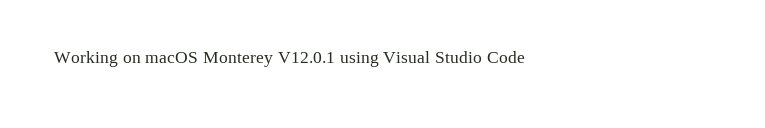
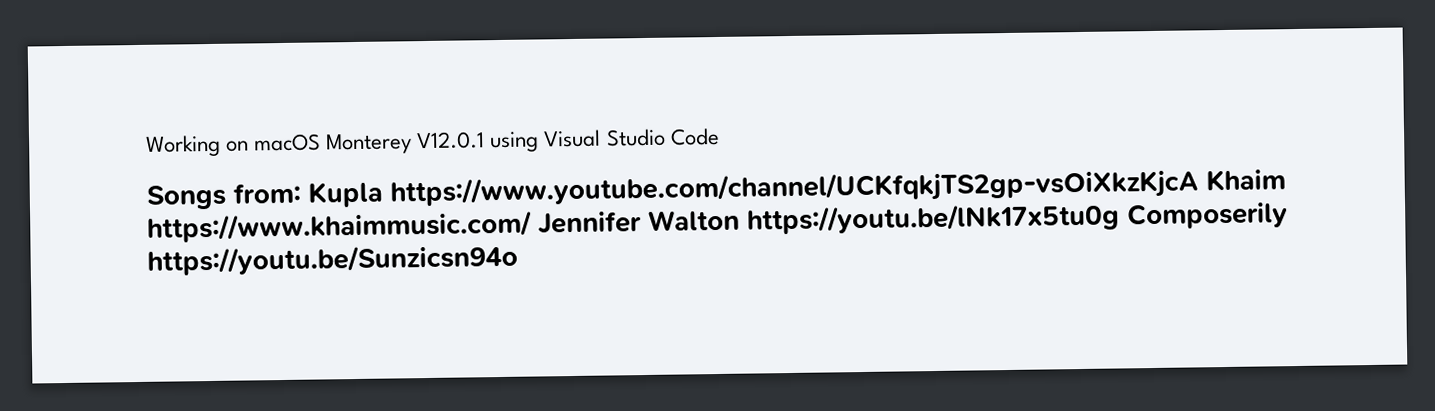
+ Songs from: Kupla https://www.youtube.com/channel/UCKfqkjTS2gp-vsOiXkzKjcA Khaim https://www.khaimmusic.com/ Jennifer Walton https://youtu.be/lNk17x5tu0g Composerily https://youtu.be/Sunzicsn94o

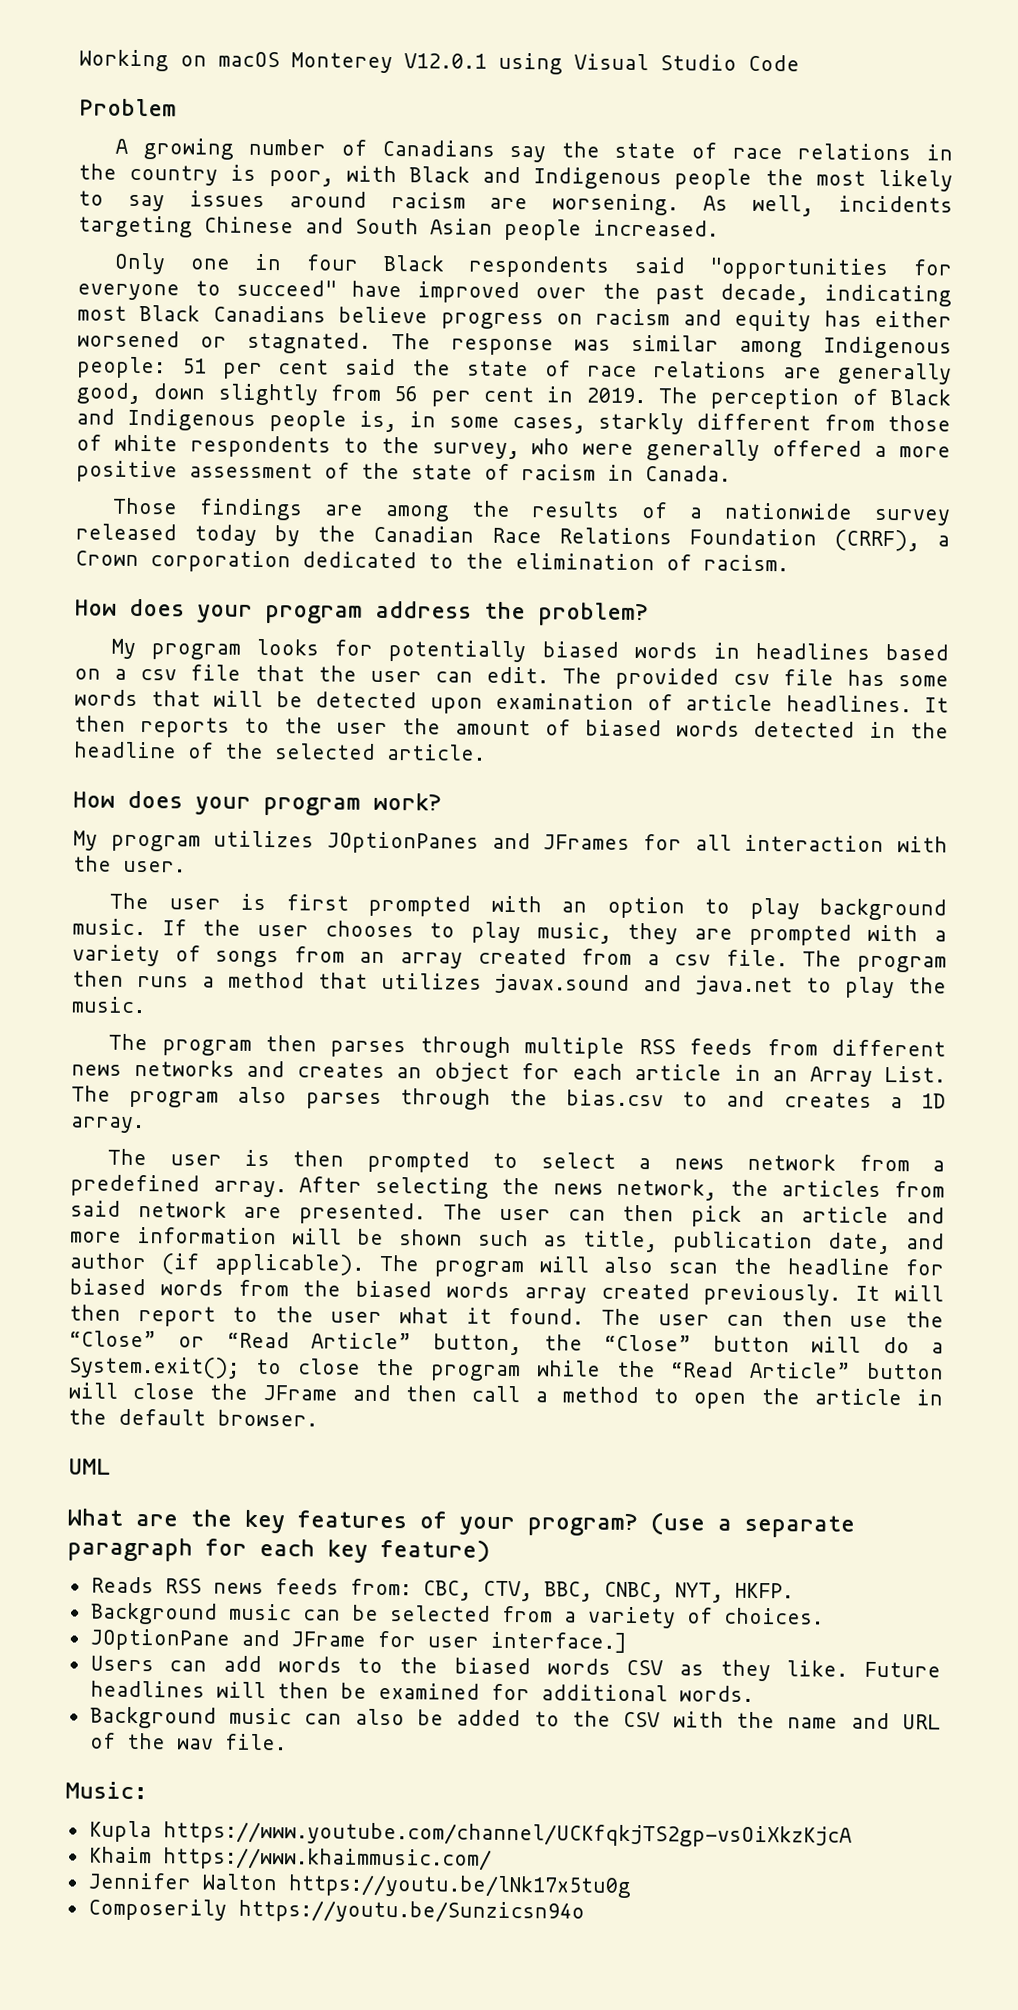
- Songs from: Kupla https://www.youtube.com/channel/UCKfqkjTS2gp-vsOiXkzKjcA Khaim https://www.khaimmusic.com/ Jennifer Walton https://youtu.be/lNk17x5tu0g Composerily https://youtu.be/Sunzicsn94o
+ Problem
+ A growing number of Canadians say the state of race relations in the country is poor, with Black and Indigenous people the most likely to say issues around racism are worsening. As well, incidents targeting Chinese and South Asian people increased.
+ Only one in four Black respondents said "opportunities for everyone to succeed" have improved over the past decade, indicating most Black Canadians believe progress on racism and equity has either worsened or stagnated. The response was similar among Indigenous people: 51 per cent said the state of race relations are generally good, down slightly from 56 per cent in 2019. The perception of Black and Indigenous people is, in some cases, starkly different from those of white respondents to the survey, who were generally offered a more positive assessment of the state of racism in Canada.
+ Those findings are among the results of a nationwide survey released today by the Canadian Race Relations Foundation (CRRF), a Crown corporation dedicated to the elimination of racism.
+ How does your program address the problem?
+ My program looks for potentially biased words in headlines based on a csv file that the user can edit. The provided csv file has some words that will be detected upon examination of article headlines. It then reports to the user the amount of biased words detected in the headline of the selected article.
+ How does your program work?
+ My program utilizes JOptionPanes and JFrames for all interaction with the user.
+ The user is first prompted with an option to play background music. If the user chooses to play music, they are prompted with a variety of songs from an array created from a csv file. The program then runs a method that utilizes javax.sound and java.net to play the music.
+ The program then parses through multiple RSS feeds from different news networks and creates an object for each article in an Array List. The program also parses through the bias.csv to and creates a 1D array.
+ The user is then prompted to select a news network from a predefined array. After selecting the news network, the articles from said network are presented. The user can then pick an article and more information will be shown such as title, publication date, and author (if applicable). The program will also scan the headline for biased words from the biased words array created previously. It will then report to the user what it found. The user can then use the “Close” or “Read Article” button, the “Close” button will do a System.exit(); to close the program while the “Read Article” button will close the JFrame and then call a method to open the article in the default browser.
+ UML
+ What are the key features of your program? (use a separate paragraph for each key feature)
+ Reads RSS news feeds from: CBC, CTV, BBC, CNBC, NYT, HKFP.
+ Background music can be selected from a variety of choices.
+ JOptionPane and JFrame for user interface.]
+ Users can add words to the biased words CSV as they like. Future headlines will then be examined for additional words.
+ Background music can also be added to the CSV with the name and URL of the wav file.
+ Music:
+ Kupla https://www.youtube.com/channel/UCKfqkjTS2gp-vsOiXkzKjcA
+ Khaim https://www.khaimmusic.com/
+ Jennifer Walton https://youtu.be/lNk17x5tu0g
+ Composerily https://youtu.be/Sunzicsn94o

